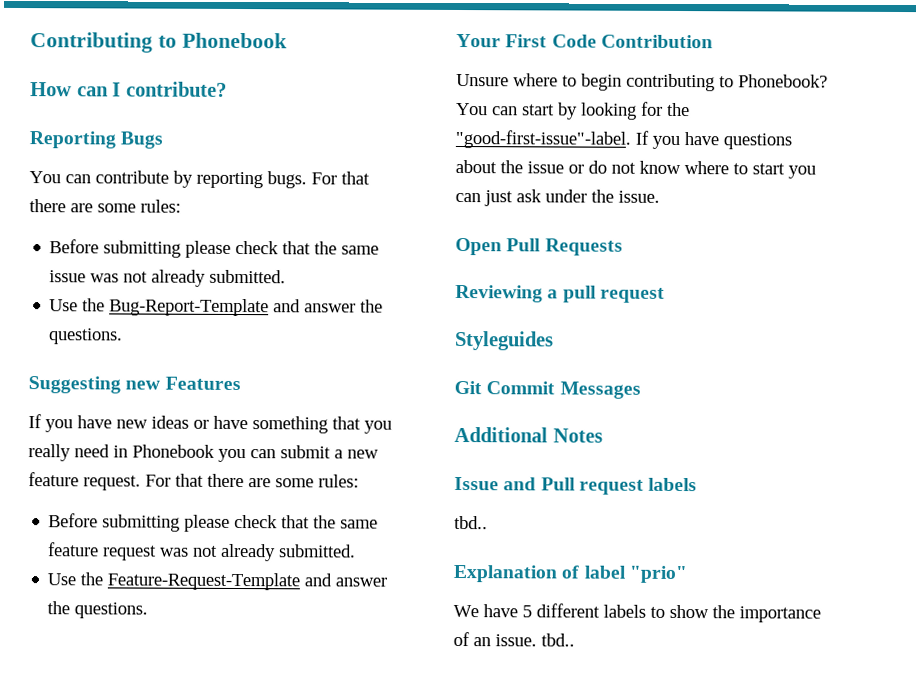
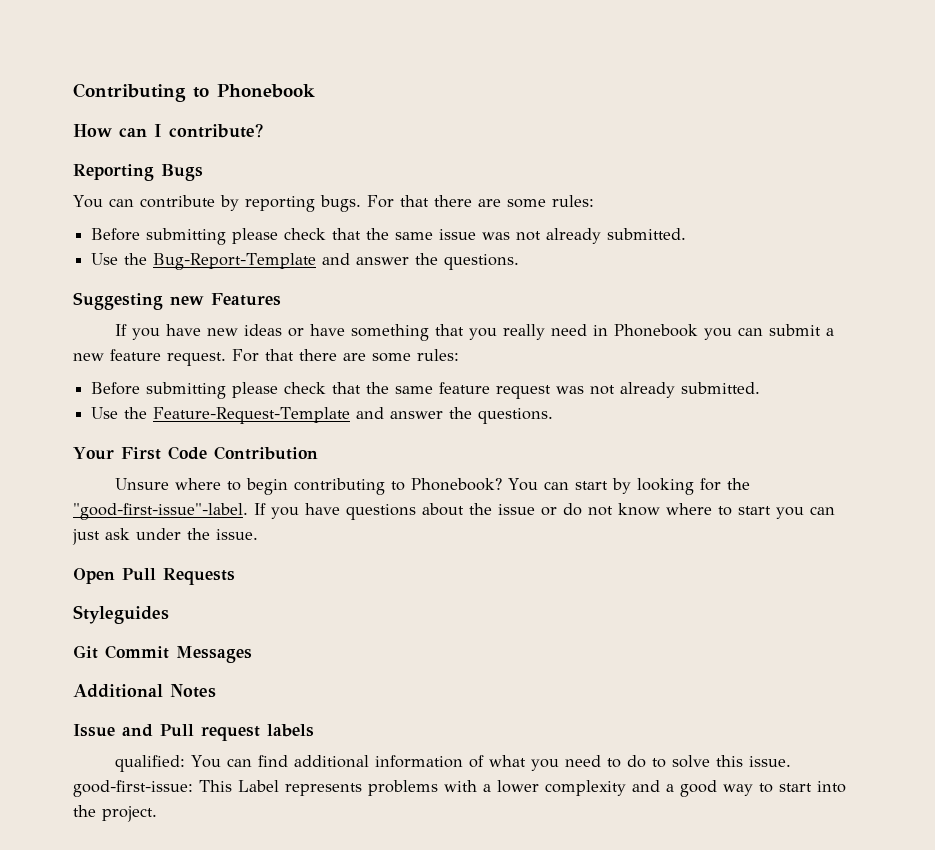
- Reviewing a pull request
  Issue and Pull request labels
- tbd..
- Explanation of label "prio"
- We have 5 different labels to show the importance of an issue. tbd..
+ qualified: You can find additional information of what you need to do to solve this issue. good-first-issue: This Label represents problems with a lower complexity and a good way to start into the project.

